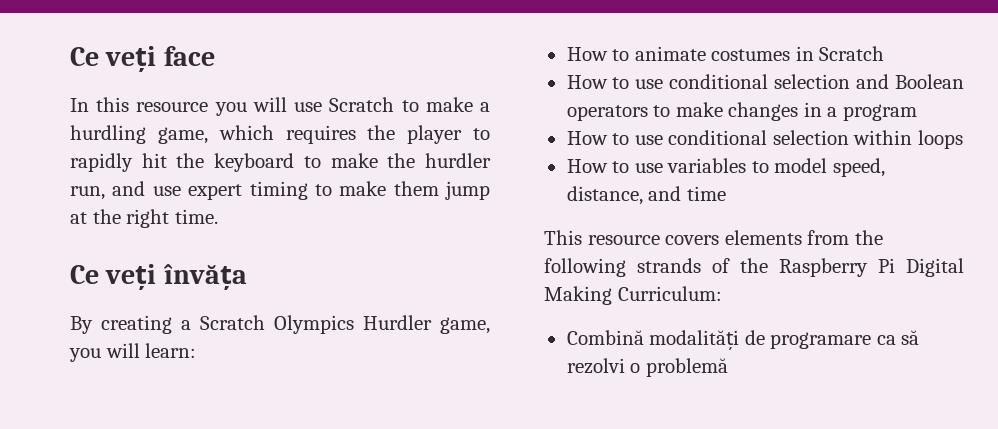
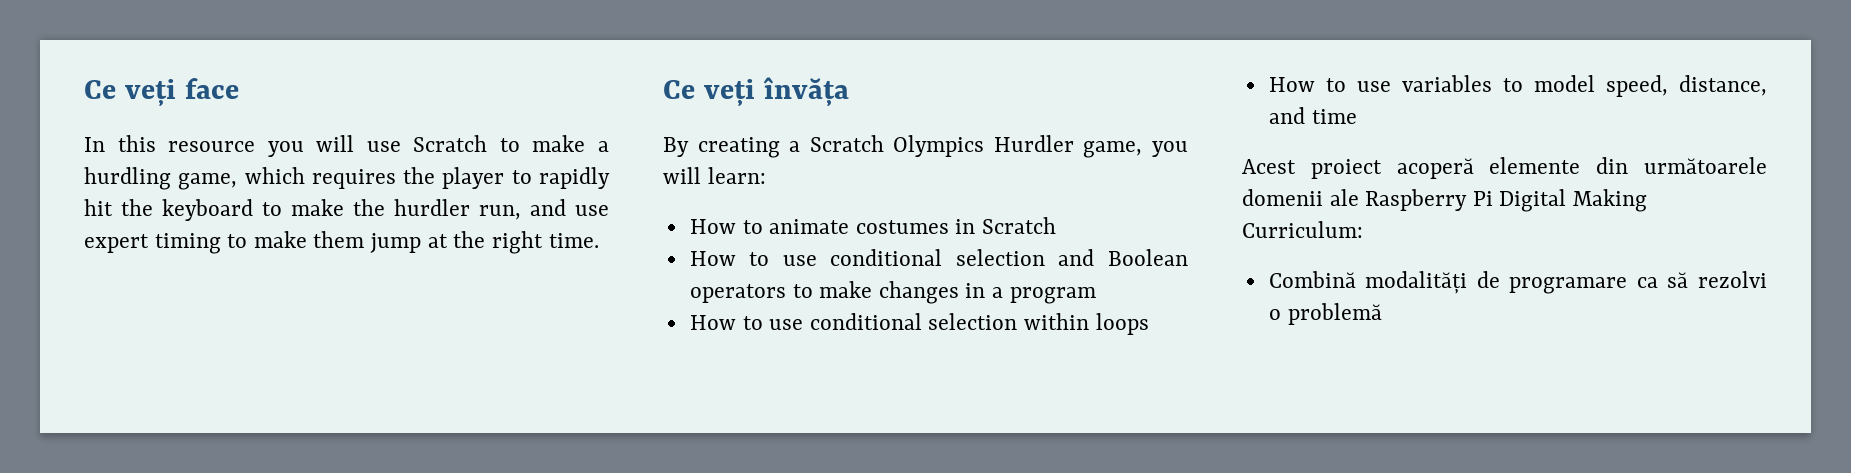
- This resource covers elements from the following strands of the Raspberry Pi Digital Making Curriculum:
+ Acest proiect acoperă elemente din următoarele domenii ale Raspberry Pi Digital Making Curriculum:

